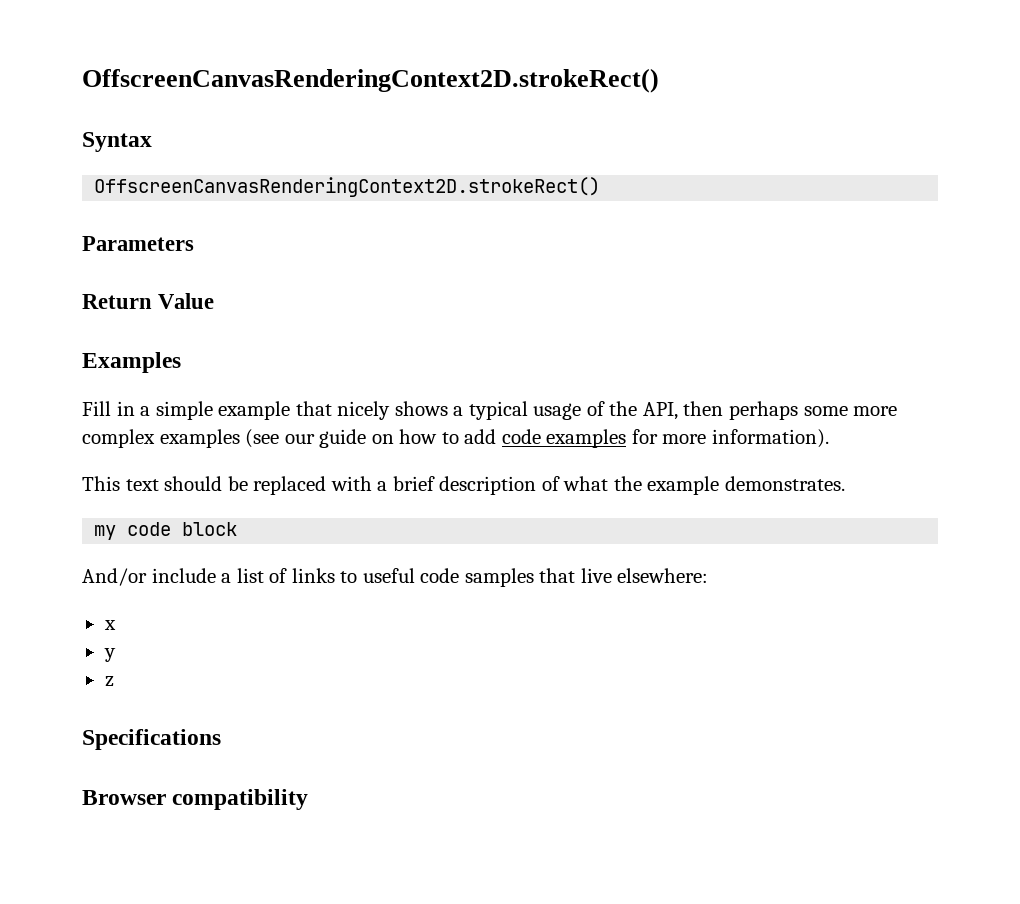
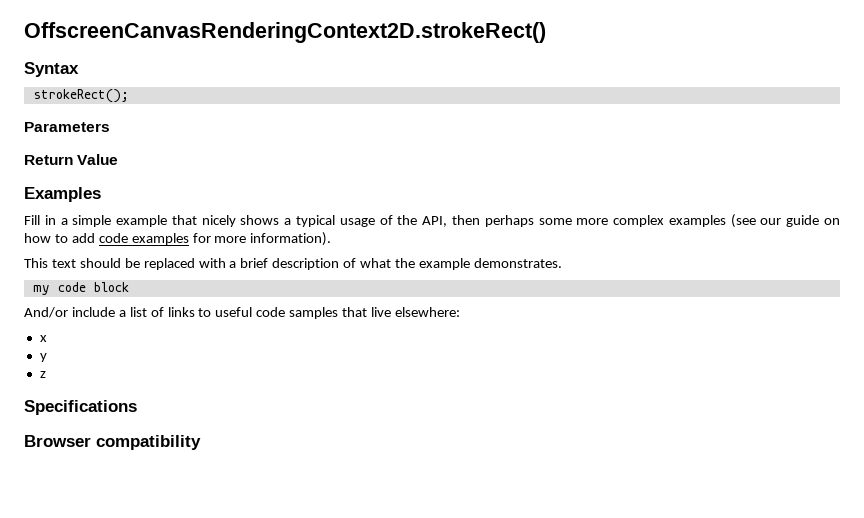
  Syntax
- OffscreenCanvasRenderingContext2D.strokeRect()
+ strokeRect();

